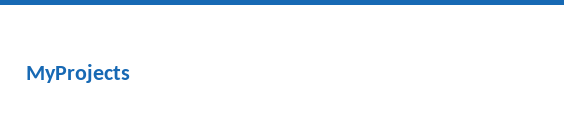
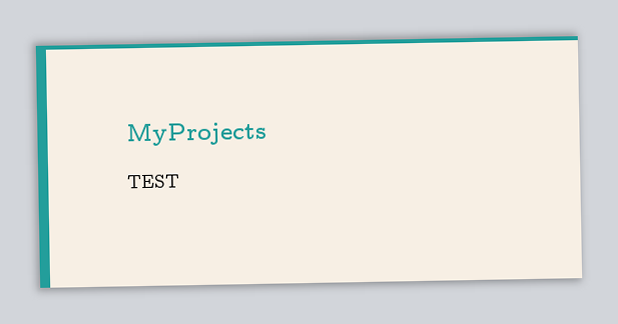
+ TEST

